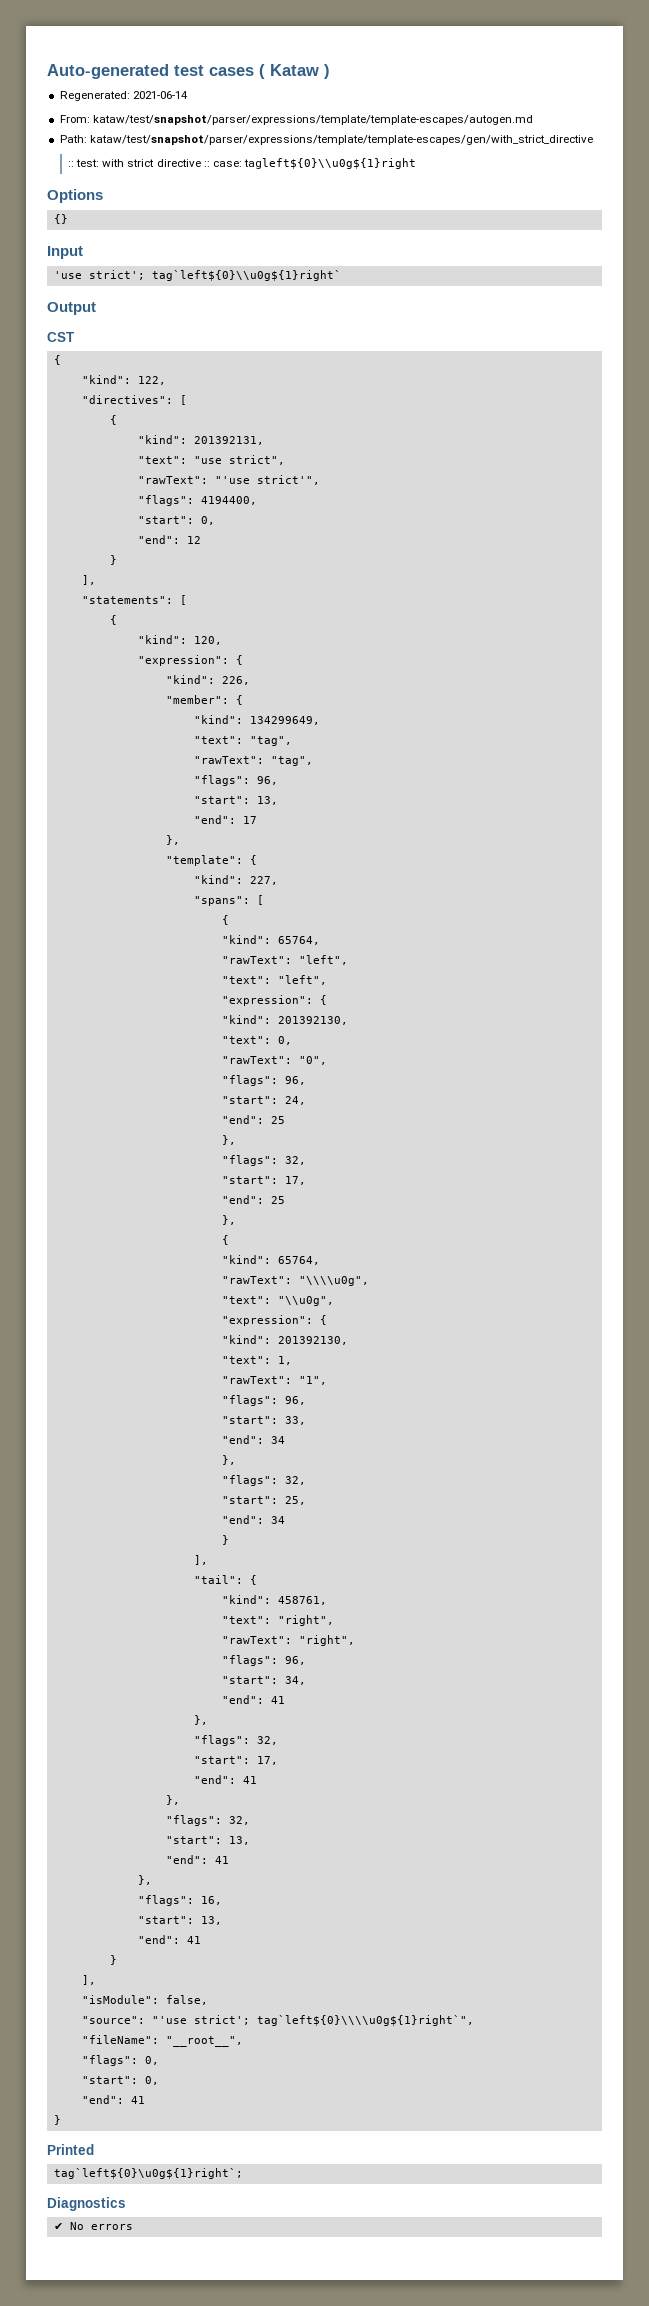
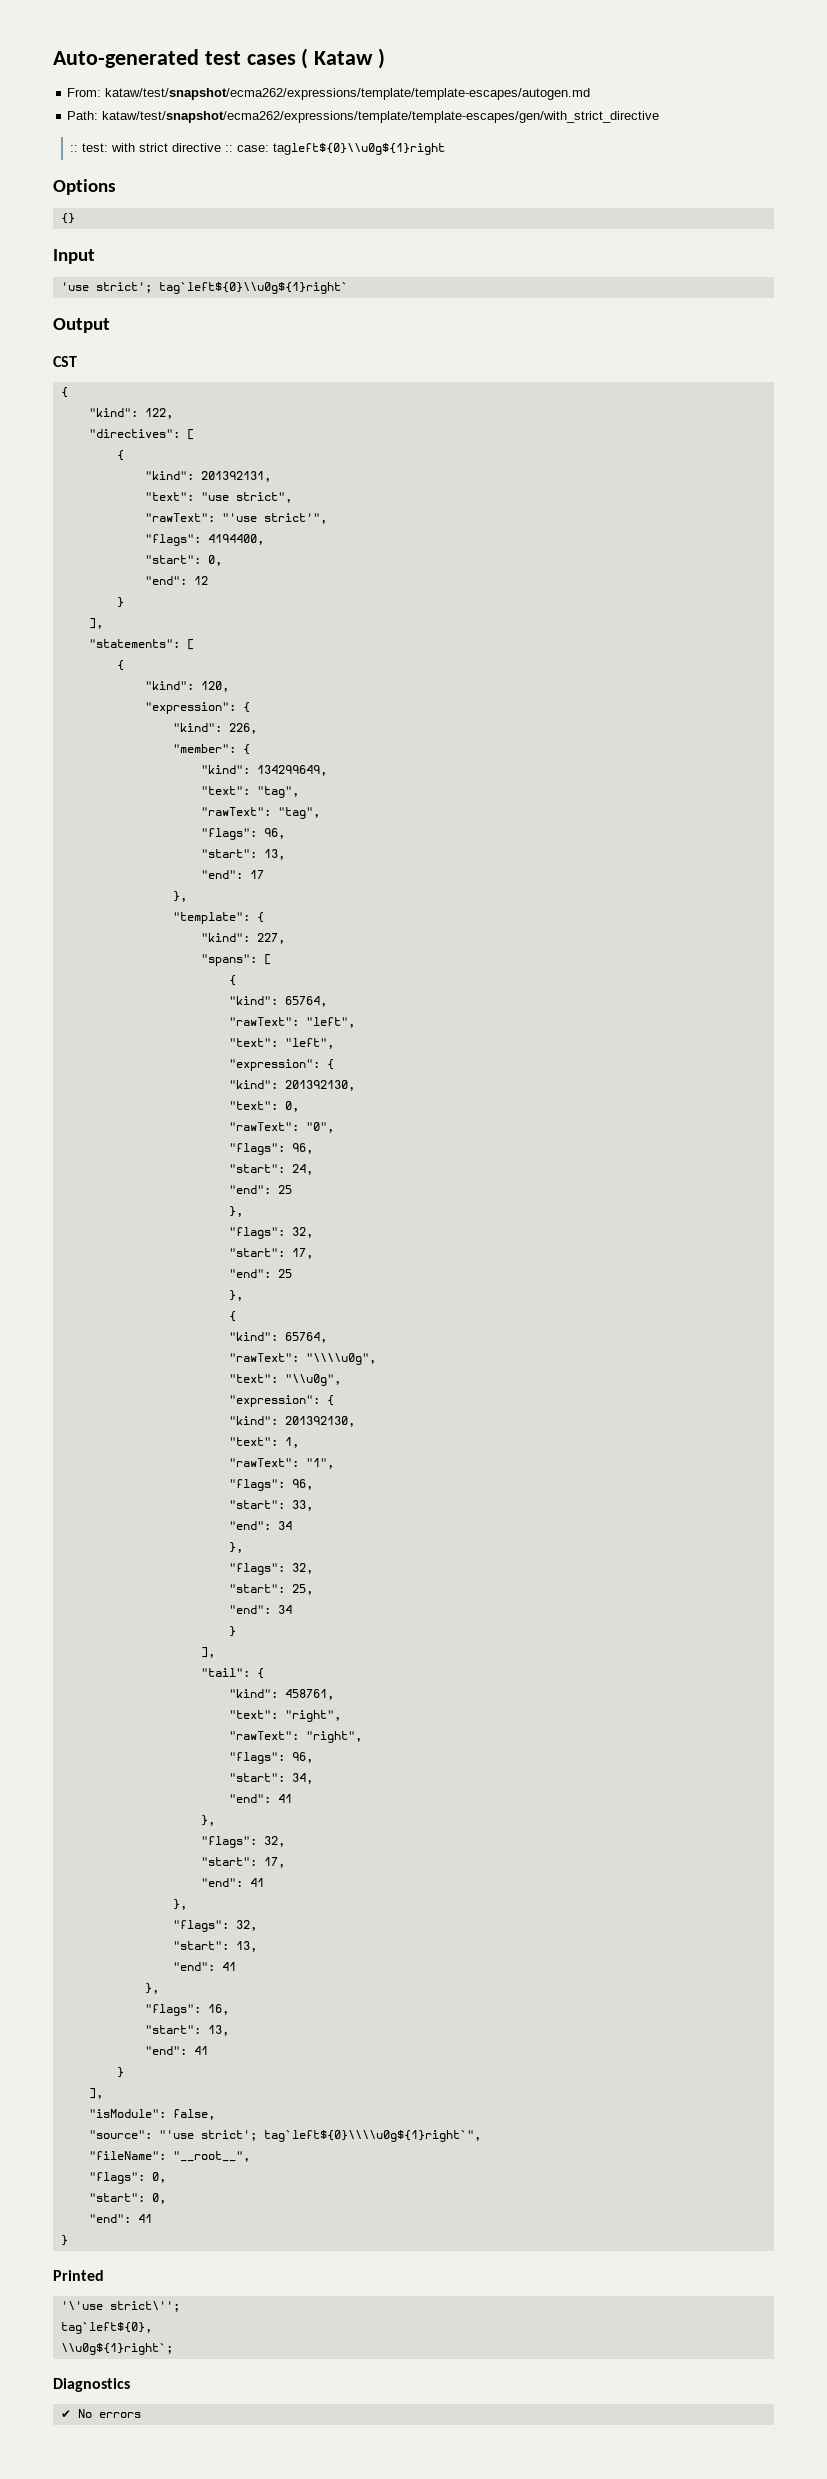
- Regenerated: 2021-06-14
- From: kataw/test/snapshot/parser/expressions/template/template-escapes/autogen.md
+ From: kataw/test/snapshot/ecma262/expressions/template/template-escapes/autogen.md
- Path: kataw/test/snapshot/parser/expressions/template/template-escapes/gen/with_strict_directive
+ Path: kataw/test/snapshot/ecma262/expressions/template/template-escapes/gen/with_strict_directive
- tag`left${0}\u0g${1}right`;
+ '\'use strict\'';
+ tag`left${0},
+ \\u0g${1}right`;

